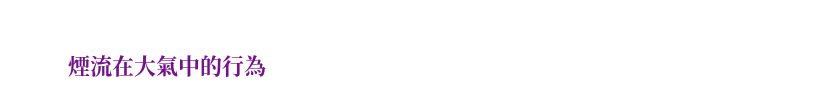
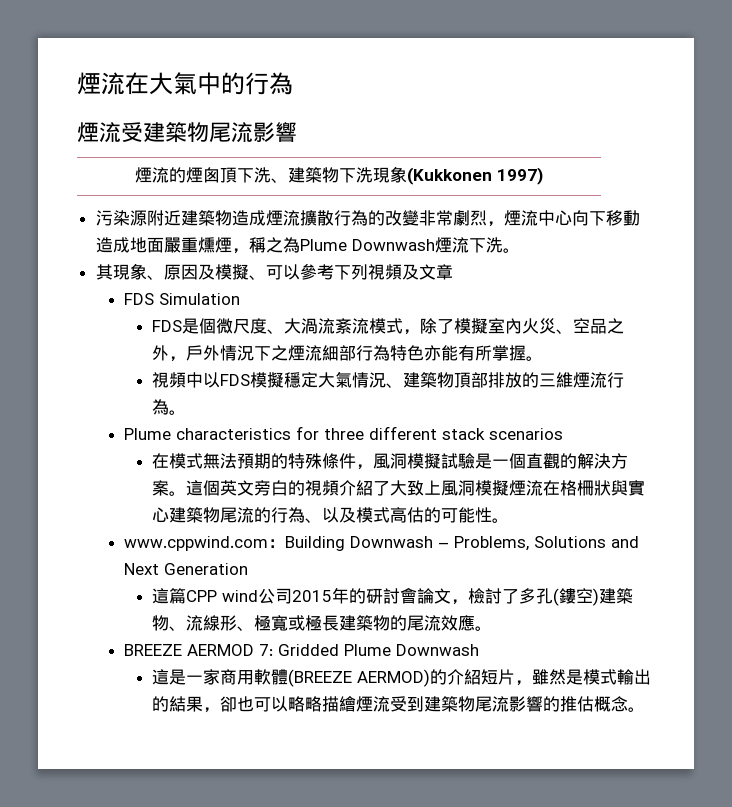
+ 煙流受建築物尾流影響
+ 煙流的煙囪頂下洗、建築物下洗現象(Kukkonen 1997)
+ 污染源附近建築物造成煙流擴散行為的改變非常劇烈，煙流中心向下移動造成地面嚴重燻煙，稱之為Plume Downwash煙流下洗。
+ 其現象、原因及模擬、可以參考下列視頻及文章
+ FDS Simulation
+ FDS是個微尺度、大渦流紊流模式，除了模擬室內火災、空品之外，戶外情況下之煙流細部行為特色亦能有所掌握。
+ 視頻中以FDS模擬穩定大氣情況、建築物頂部排放的三維煙流行為。
+ Plume characteristics for three different stack scenarios
+ 在模式無法預期的特殊條件，風洞模擬試驗是一個直觀的解決方案。這個英文旁白的視頻介紹了大致上風洞模擬煙流在格柵狀與實心建築物尾流的行為、以及模式高估的可能性。
+ www.cppwind.com：Building Downwash – Problems, Solutions and Next Generation
+ 這篇CPP wind公司2015年的研討會論文，檢討了多孔(鏤空)建築物、流線形、極寬或極長建築物的尾流效應。
+ BREEZE AERMOD 7: Gridded Plume Downwash
+ 這是一家商用軟體(BREEZE AERMOD)的介紹短片，雖然是模式輸出的結果，卻也可以略略描繪煙流受到建築物尾流影響的推估概念。

